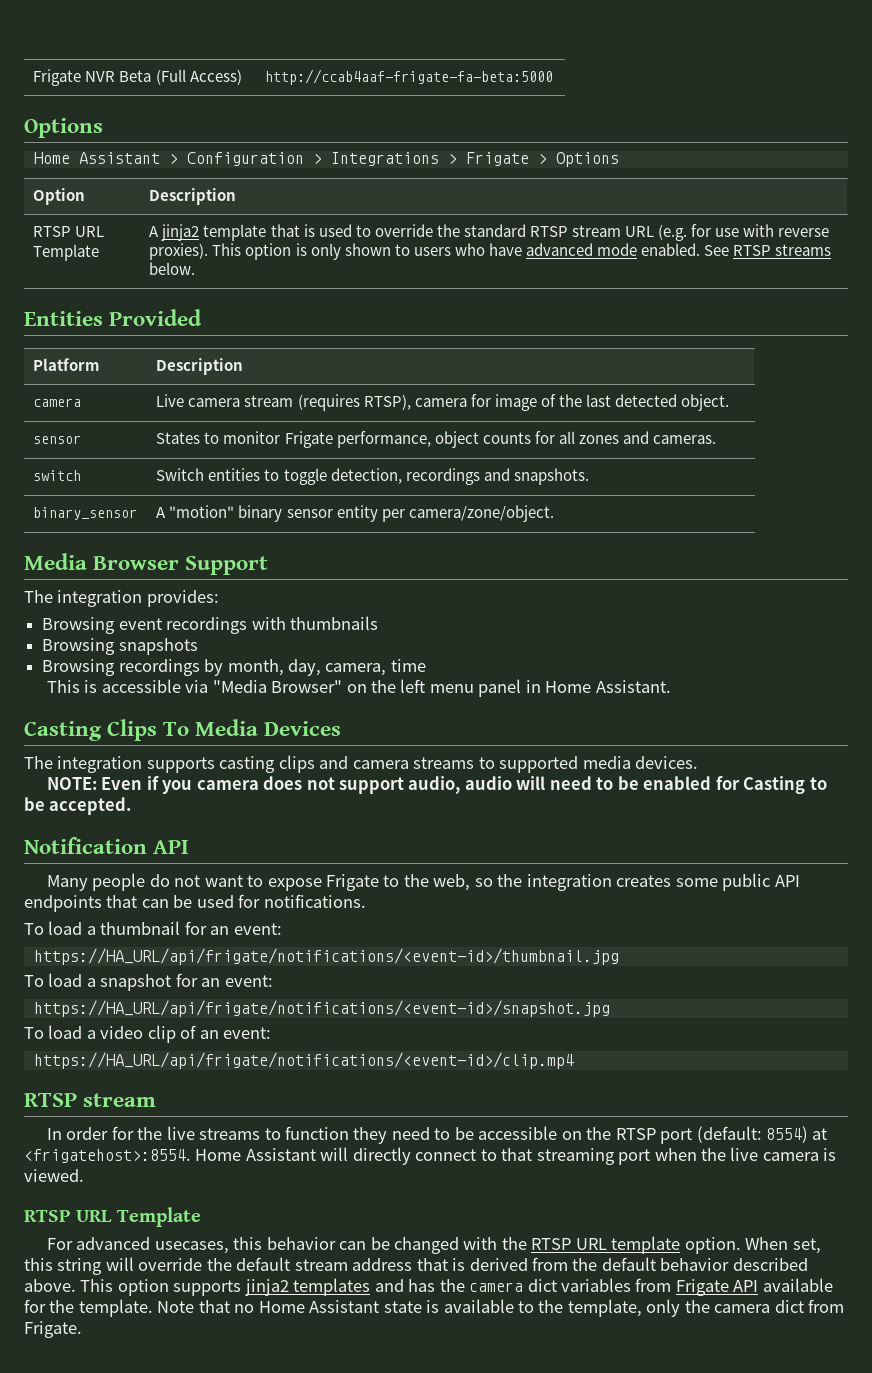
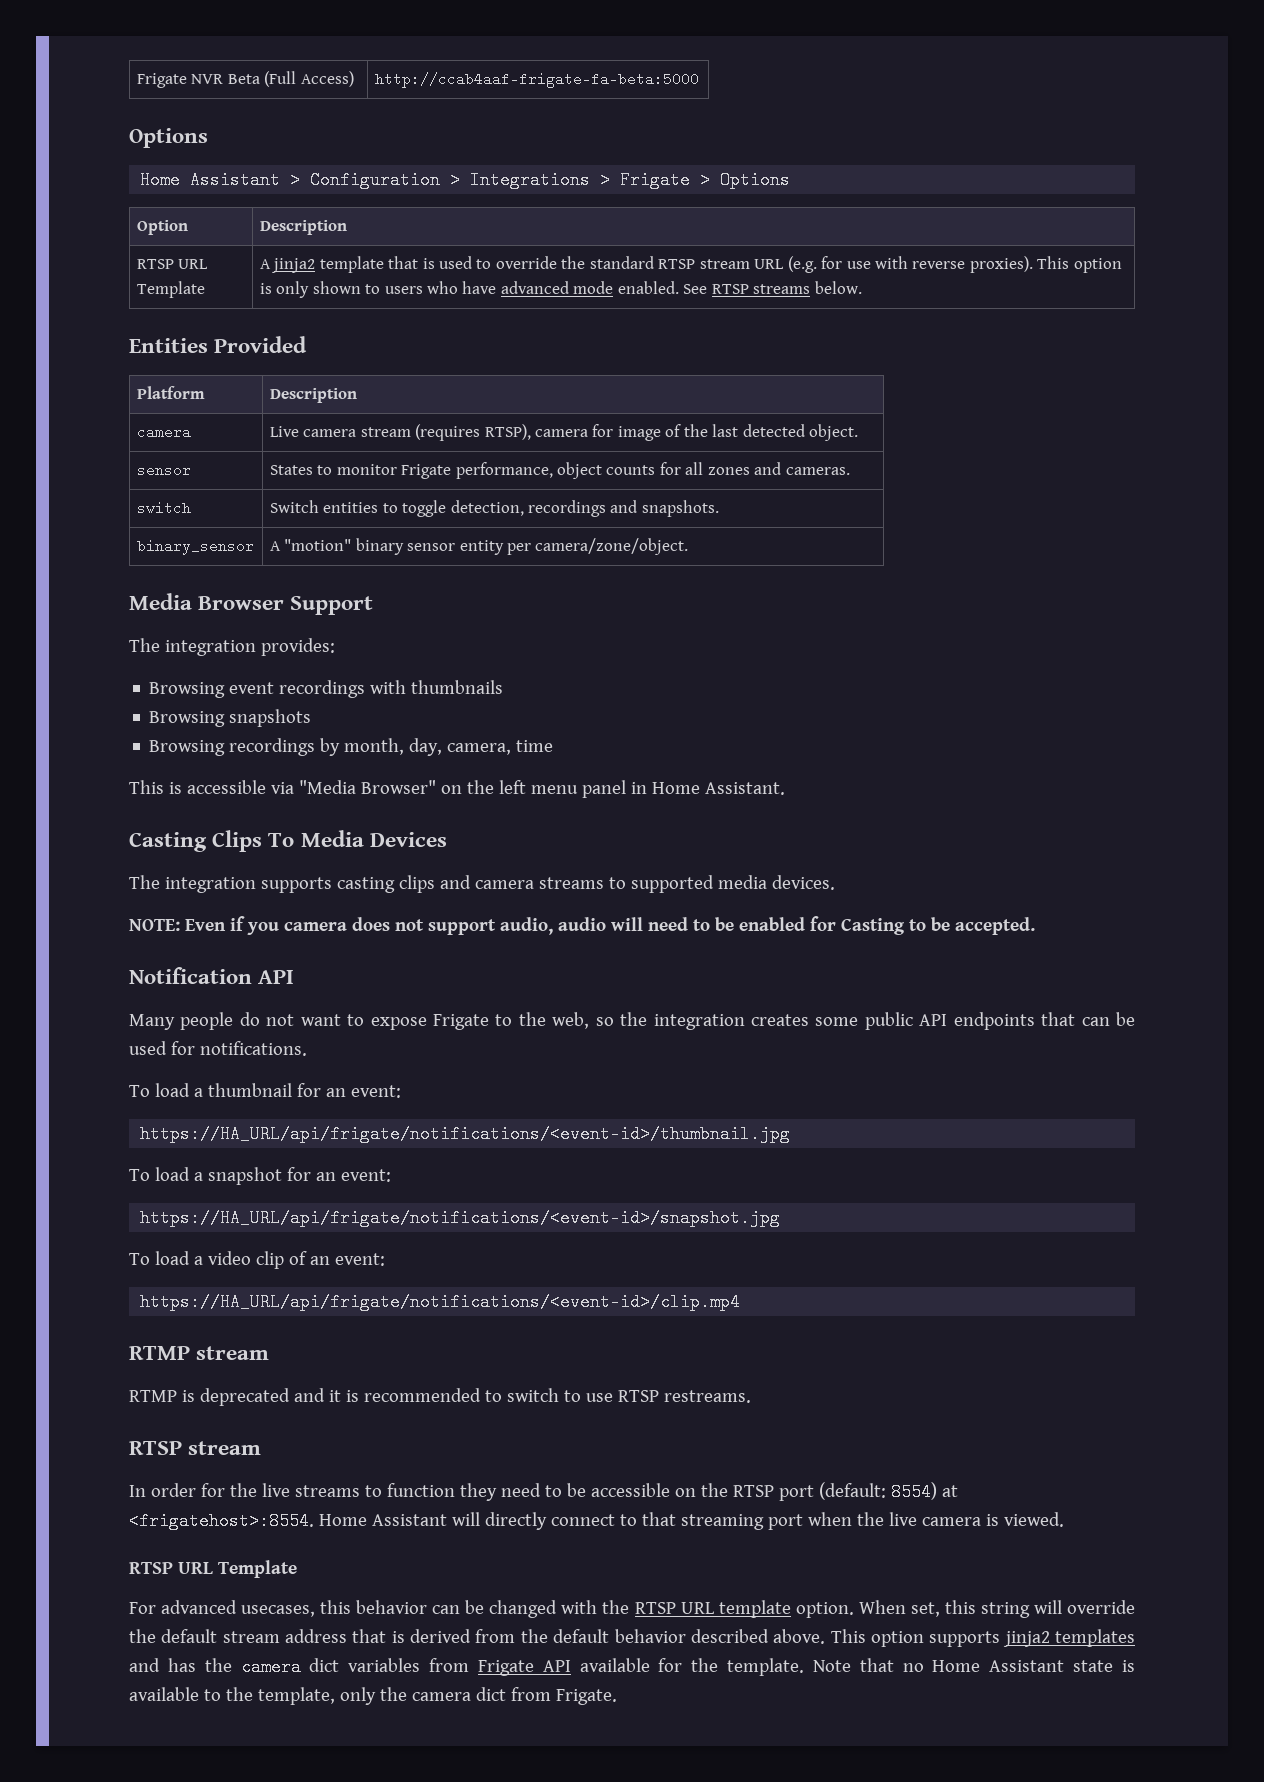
+ RTMP stream
+ RTMP is deprecated and it is recommended to switch to use RTSP restreams.

